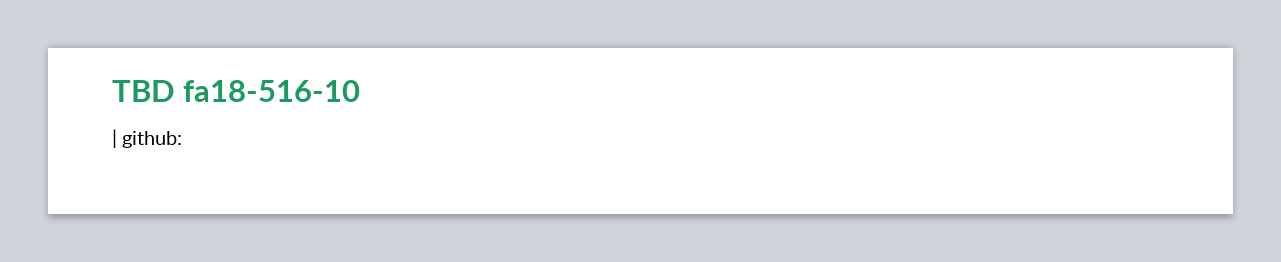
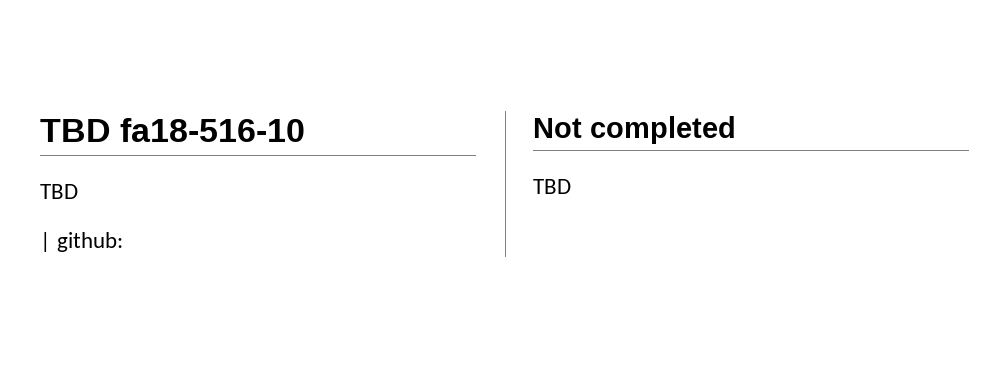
  TBD fa18-516-10
+ TBD
+ Not completed
+ TBD

